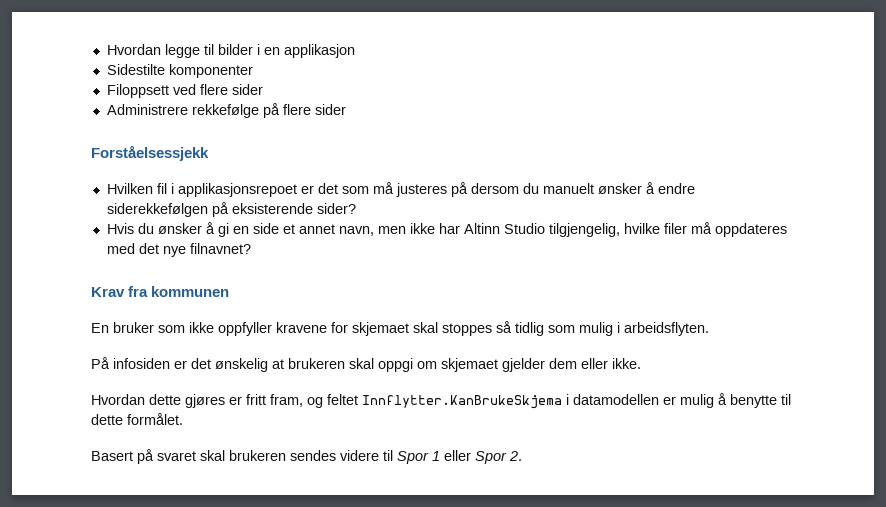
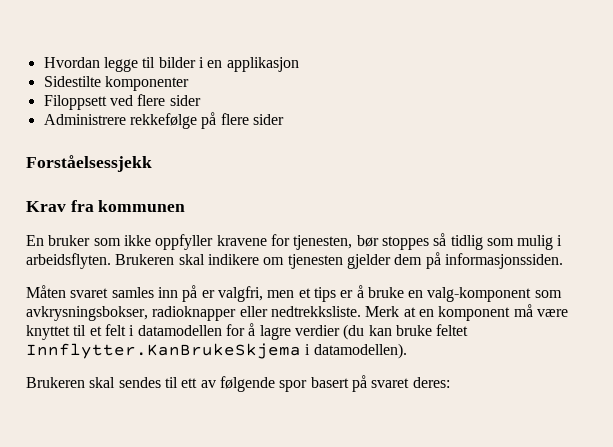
- Hvilken fil i applikasjonsrepoet er det som må justeres på dersom du manuelt ønsker å endre siderekkefølgen på eksisterende sider?
- Hvis du ønsker å gi en side et annet navn, men ikke har Altinn Studio tilgjengelig, hvilke filer må oppdateres med det nye filnavnet?
- En bruker som ikke oppfyller kravene for skjemaet skal stoppes så tidlig som mulig i arbeidsflyten.
- På infosiden er det ønskelig at brukeren skal oppgi om skjemaet gjelder dem eller ikke.
- Hvordan dette gjøres er fritt fram, og feltet Innflytter.KanBrukeSkjema i datamodellen er mulig å benytte til dette formålet.
- Basert på svaret skal brukeren sendes videre til Spor 1 eller Spor 2.
+ En bruker som ikke oppfyller kravene for tjenesten, bør stoppes så tidlig som mulig i arbeidsflyten. Brukeren skal indikere om tjenesten gjelder dem på informasjonssiden.
+ Måten svaret samles inn på er valgfri, men et tips er å bruke en valg-komponent som avkrysningsbokser, radioknapper eller nedtrekksliste. Merk at en komponent må være knyttet til et felt i datamodellen for å lagre verdier (du kan bruke feltet Innflytter.KanBrukeSkjema i datamodellen).
+ Brukeren skal sendes til ett av følgende spor basert på svaret deres:

